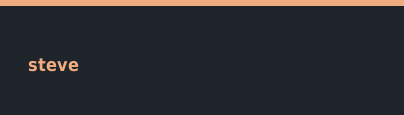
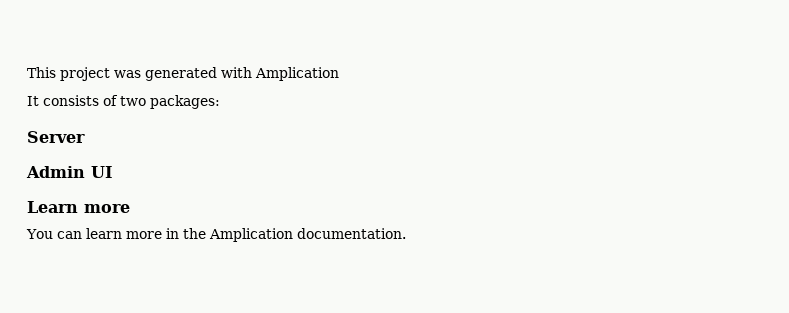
- steve
+ This project was generated with Amplication
+ It consists of two packages:
+ Server
+ Admin UI
+ Learn more
+ You can learn more in the Amplication documentation.

